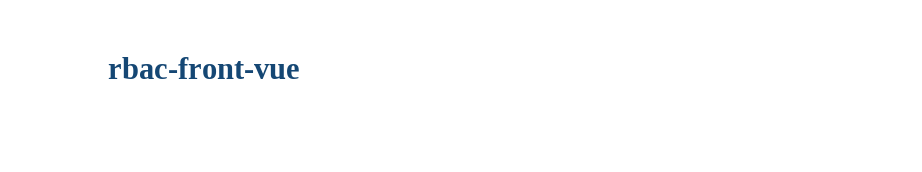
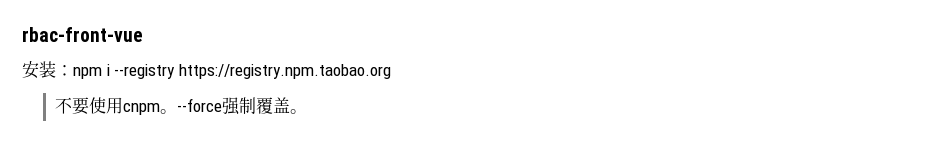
+ 安装：npm i --registry https://registry.npm.taobao.org
+ 不要使用cnpm。--force强制覆盖。

